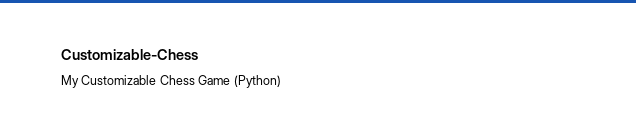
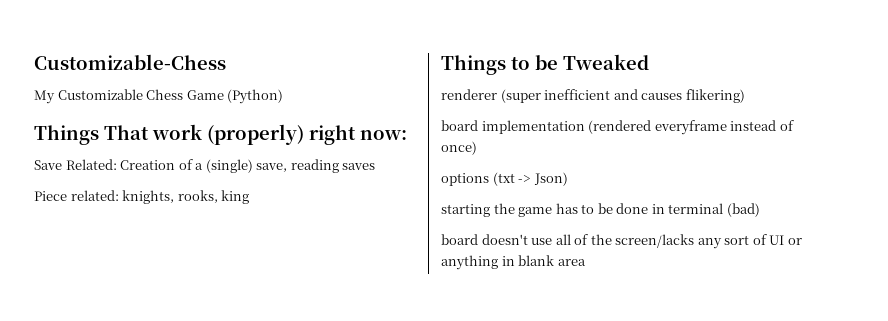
+ Things That work (properly) right now:
+ Save Related: Creation of a (single) save, reading saves
+ Piece related: knights, rooks, king
+ Things to be Tweaked
+ renderer (super inefficient and causes flikering)
+ board implementation (rendered everyframe instead of once)
+ options (txt -> Json)
+ starting the game has to be done in terminal (bad)
+ board doesn't use all of the screen/lacks any sort of UI or anything in blank area

